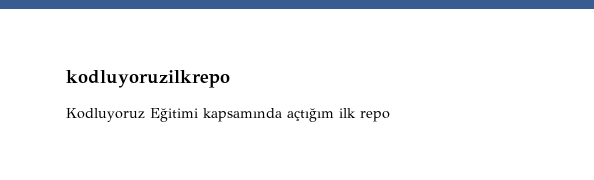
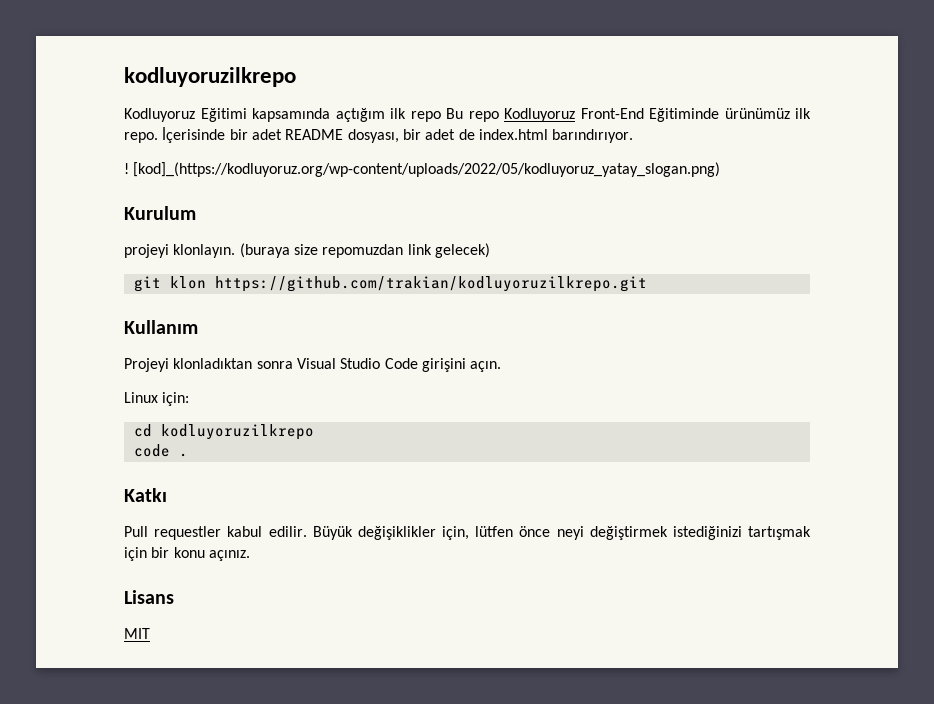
- Kodluyoruz Eğitimi kapsamında açtığım ilk repo
+ Kodluyoruz Eğitimi kapsamında açtığım ilk repo Bu repo Kodluyoruz Front-End Eğitiminde ürünümüz ilk repo. İçerisinde bir adet README dosyası, bir adet de index.html barındırıyor.
+ ! [kod]_(https://kodluyoruz.org/wp-content/uploads/2022/05/kodluyoruz_yatay_slogan.png)
+ Kurulum
+ projeyi klonlayın. (buraya size repomuzdan link gelecek)
+ git klon https://github.com/trakian/kodluyoruzilkrepo.git
+ Kullanım
+ Projeyi klonladıktan sonra Visual Studio Code girişini açın.
+ Linux için:
+ cd kodluyoruzilkrepo
+ code .
+ Katkı
+ Pull requestler kabul edilir. Büyük değişiklikler için, lütfen önce neyi değiştirmek istediğinizi tartışmak için bir konu açınız.
+ Lisans
+ MIT

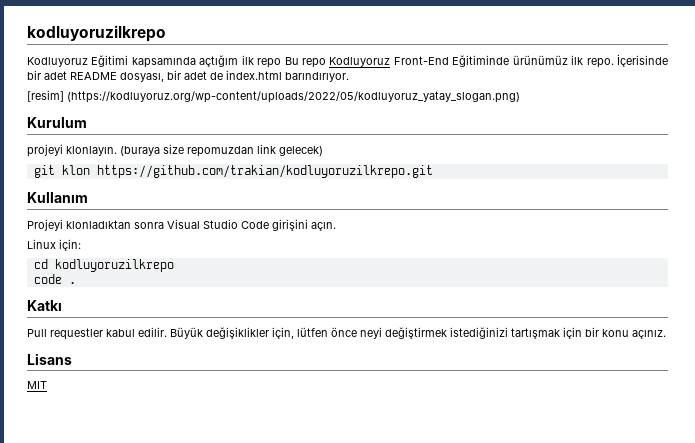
- ! [kod]_(https://kodluyoruz.org/wp-content/uploads/2022/05/kodluyoruz_yatay_slogan.png)
+ [resim] (https://kodluyoruz.org/wp-content/uploads/2022/05/kodluyoruz_yatay_slogan.png)

